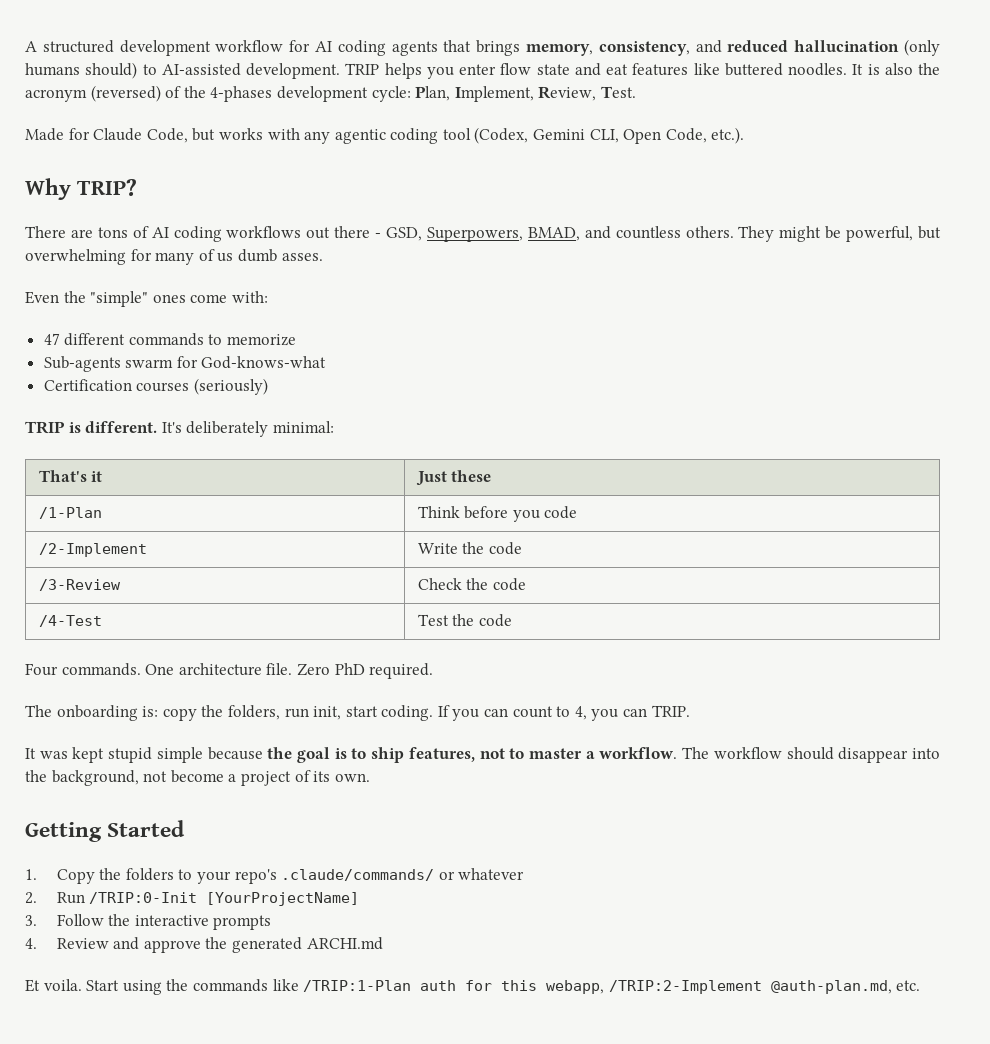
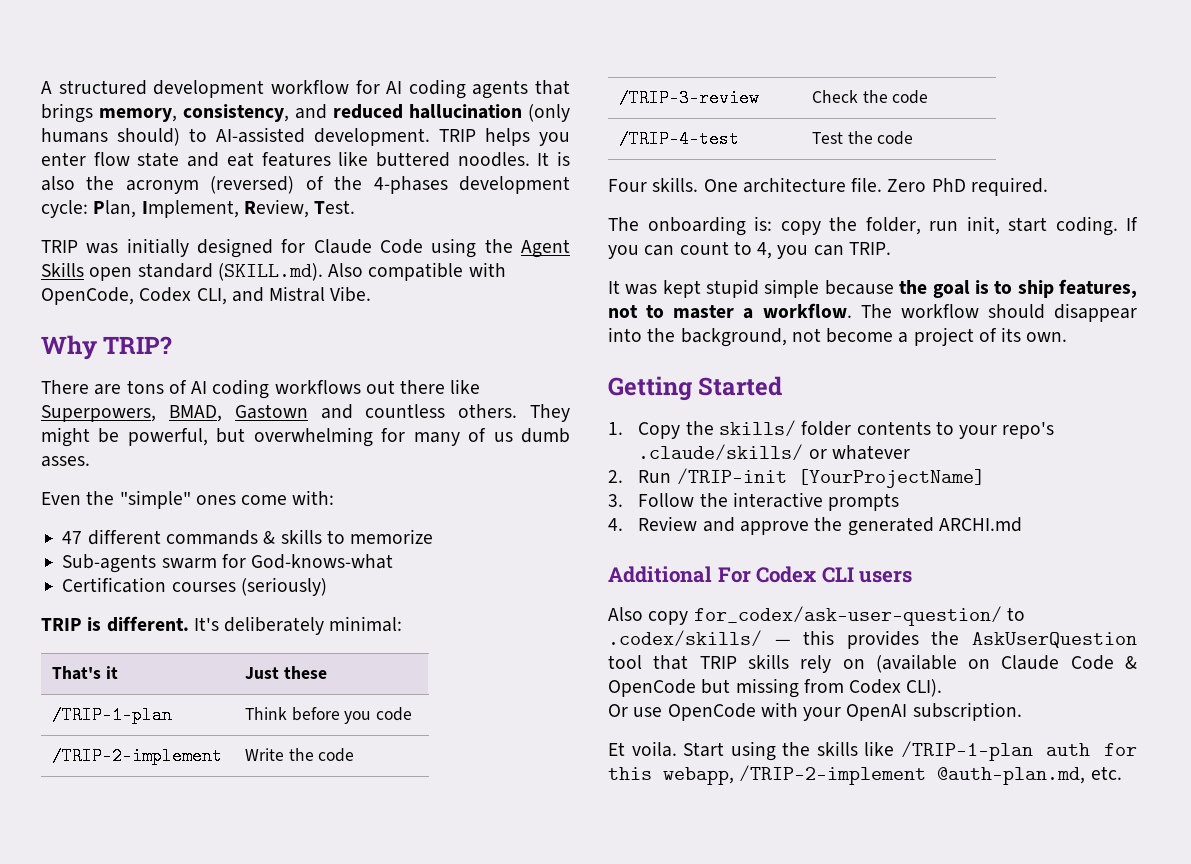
- Made for Claude Code, but works with any agentic coding tool (Codex, Gemini CLI, Open Code, etc.).
+ TRIP was initially designed for Claude Code using the Agent Skills open standard (SKILL.md). Also compatible with OpenCode, Codex CLI, and Mistral Vibe.
- There are tons of AI coding workflows out there - GSD, Superpowers, BMAD, and countless others.
+ There are tons of AI coding workflows out there like Superpowers, BMAD, Gastown and countless others.
- 47 different commands to memorize
+ 47 different commands & skills to memorize
- /1-Plan | Think before you code
+ /TRIP-1-plan | Think before you code
- /2-Implement | Write the code
+ /TRIP-2-implement | Write the code
- /3-Review | Check the code
+ /TRIP-3-review | Check the code
- /4-Test | Test the code
+ /TRIP-4-test | Test the code
- Four commands.
+ Four skills.
- The onboarding is: copy the folders, run init, start coding.
+ The onboarding is: copy the folder, run init, start coding.
- 1. Copy the folders to your repo's .claude/commands/ or whatever
+ 1. Copy the skills/ folder contents to your repo's .claude/skills/ or whatever
- 2. Run /TRIP:0-Init [YourProjectName]
+ 2. Run /TRIP-init [YourProjectName]
+ Additional For Codex CLI users
+ Also copy for_codex/ask-user-question/ to .codex/skills/ — this provides the AskUserQuestion tool that TRIP skills rely on (available on Claude Code & OpenCode but missing from Codex CLI).
+ Or use OpenCode with your OpenAI subscription.
- Start using the commands like /TRIP:1-Plan auth for this webapp, /TRIP:2-Implement @auth-plan.md, etc.
+ Start using the skills like /TRIP-1-plan auth for this webapp, /TRIP-2-implement @auth-plan.md, etc.

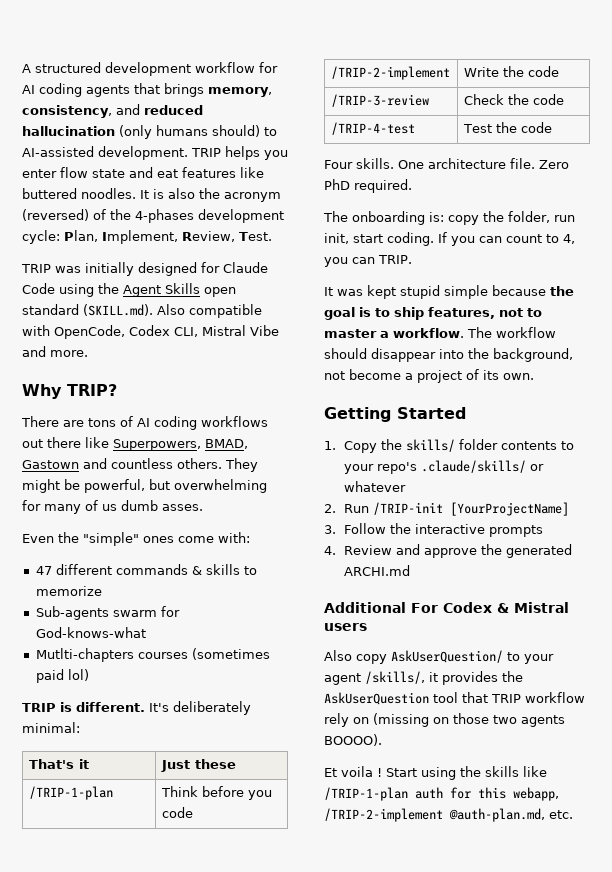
- TRIP was initially designed for Claude Code using the Agent Skills open standard (SKILL.md). Also compatible with OpenCode, Codex CLI, and Mistral Vibe.
+ TRIP was initially designed for Claude Code using the Agent Skills open standard (SKILL.md). Also compatible with OpenCode, Codex CLI, Mistral Vibe and more.
- Certification courses (seriously)
+ Mutlti-chapters courses (sometimes paid lol)
- Additional For Codex CLI users
+ Additional For Codex & Mistral users
- Also copy for_codex/ask-user-question/ to .codex/skills/ — this provides the AskUserQuestion tool that TRIP skills rely on (available on Claude Code & OpenCode but missing from Codex CLI).
- Or use OpenCode with your OpenAI subscription.
+ Also copy AskUserQuestion/ to your agent /skills/, it provides the AskUserQuestion tool that TRIP workflow rely on (missing on those two agents BOOOO).
- Et voila.
+ Et voila !

